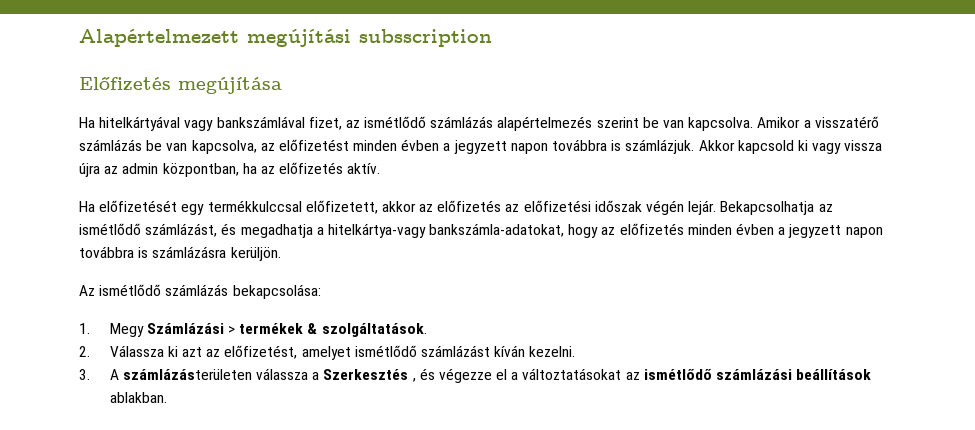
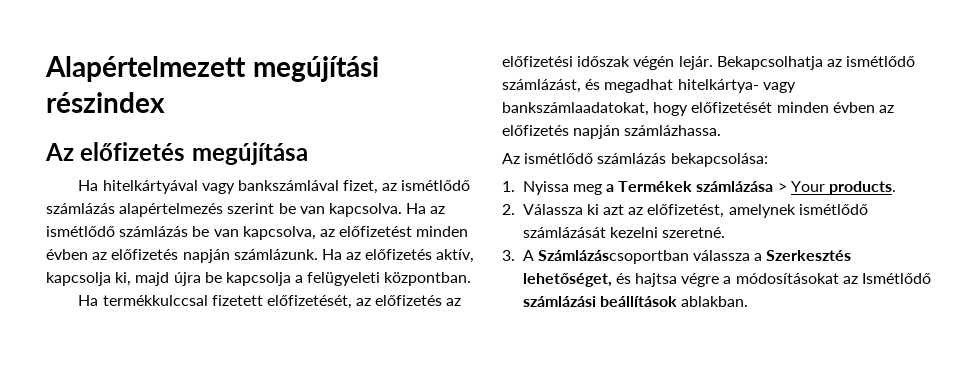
- Alapértelmezett megújítási subsscription
- Előfizetés megújítása
+ Alapértelmezett megújítási részindex
+ Az előfizetés megújítása
- Amikor a visszatérő számlázás be van kapcsolva, az előfizetést minden évben a jegyzett napon továbbra is számlázjuk. Akkor kapcsold ki vagy vissza újra az admin központban, ha az előfizetés aktív.
- Ha előfizetését egy termékkulccsal előfizetett, akkor az előfizetés az előfizetési időszak végén lejár.
+ Ha az ismétlődő számlázás be van kapcsolva, az előfizetést minden évben az előfizetés napján számlázunk. Ha az előfizetés aktív, kapcsolja ki, majd újra be kapcsolja a felügyeleti központban.
+ Ha termékkulccsal fizetett előfizetését, az előfizetés az előfizetési időszak végén lejár.
- Bekapcsolhatja az ismétlődő számlázást, és megadhatja a hitelkártya-vagy bankszámla-adatokat, hogy az előfizetés minden évben a jegyzett napon továbbra is számlázásra kerüljön.
+ Bekapcsolhatja az ismétlődő számlázást, és megadhat hitelkártya- vagy bankszámlaadatokat, hogy előfizetését minden évben az előfizetés napján számlázhassa.
- 1. Megy Számlázási > termékek & szolgáltatások.
+ 1. Nyissa meg a Termékek számlázása > Your products.
- 2. Válassza ki azt az előfizetést, amelyet ismétlődő számlázást kíván kezelni.
+ 2. Válassza ki azt az előfizetést, amelynek ismétlődő számlázását kezelni szeretné.
- 3. A számlázásterületen válassza a Szerkesztés , és végezze el a változtatásokat az ismétlődő számlázási beállítások ablakban.
+ 3. A Számlázáscsoportban válassza a Szerkesztés lehetőséget, és hajtsa végre a módosításokat az Ismétlődő számlázási beállítások ablakban.

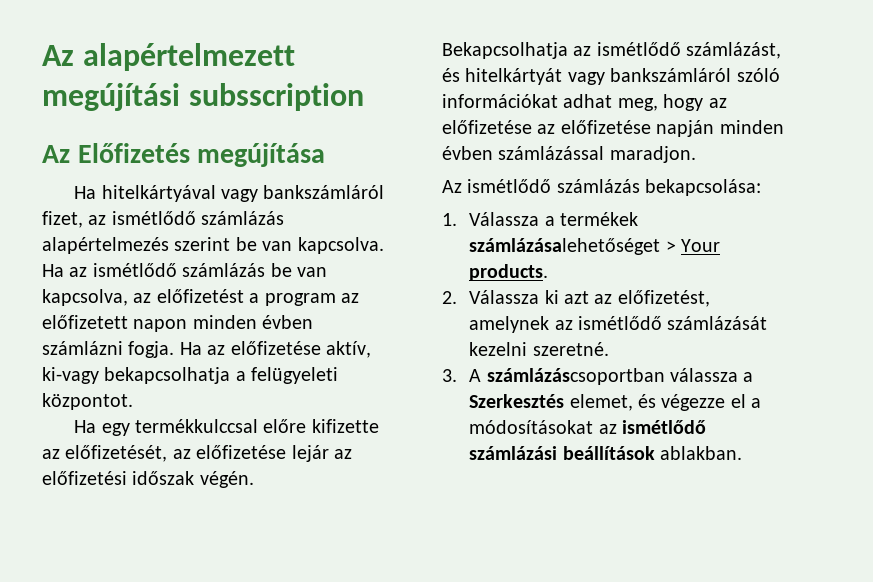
- Alapértelmezett megújítási részindex
- Az előfizetés megújítása
+ Az alapértelmezett megújítási subsscription
+ Az Előfizetés megújítása
- Ha hitelkártyával vagy bankszámlával fizet, az ismétlődő számlázás alapértelmezés szerint be van kapcsolva.
+ Ha hitelkártyával vagy bankszámláról fizet, az ismétlődő számlázás alapértelmezés szerint be van kapcsolva.
- Ha az ismétlődő számlázás be van kapcsolva, az előfizetést minden évben az előfizetés napján számlázunk. Ha az előfizetés aktív, kapcsolja ki, majd újra be kapcsolja a felügyeleti központban.
- Ha termékkulccsal fizetett előfizetését, az előfizetés az előfizetési időszak végén lejár.
+ Ha az ismétlődő számlázás be van kapcsolva, az előfizetést a program az előfizetett napon minden évben számlázni fogja. Ha az előfizetése aktív, ki-vagy bekapcsolhatja a felügyeleti központot.
+ Ha egy termékkulccsal előre kifizette az előfizetését, az előfizetése lejár az előfizetési időszak végén.
- Bekapcsolhatja az ismétlődő számlázást, és megadhat hitelkártya- vagy bankszámlaadatokat, hogy előfizetését minden évben az előfizetés napján számlázhassa.
+ Bekapcsolhatja az ismétlődő számlázást, és hitelkártyát vagy bankszámláról szóló információkat adhat meg, hogy az előfizetése az előfizetése napján minden évben számlázással maradjon.
- 1. Nyissa meg a Termékek számlázása > Your products.
+ 1. Válassza a termékek számlázásalehetőséget > Your products.
- 2. Válassza ki azt az előfizetést, amelynek ismétlődő számlázását kezelni szeretné.
+ 2. Válassza ki azt az előfizetést, amelynek az ismétlődő számlázását kezelni szeretné.
- 3. A Számlázáscsoportban válassza a Szerkesztés lehetőséget, és hajtsa végre a módosításokat az Ismétlődő számlázási beállítások ablakban.
+ 3. A számlázáscsoportban válassza a Szerkesztés elemet, és végezze el a módosításokat az ismétlődő számlázási beállítások ablakban.

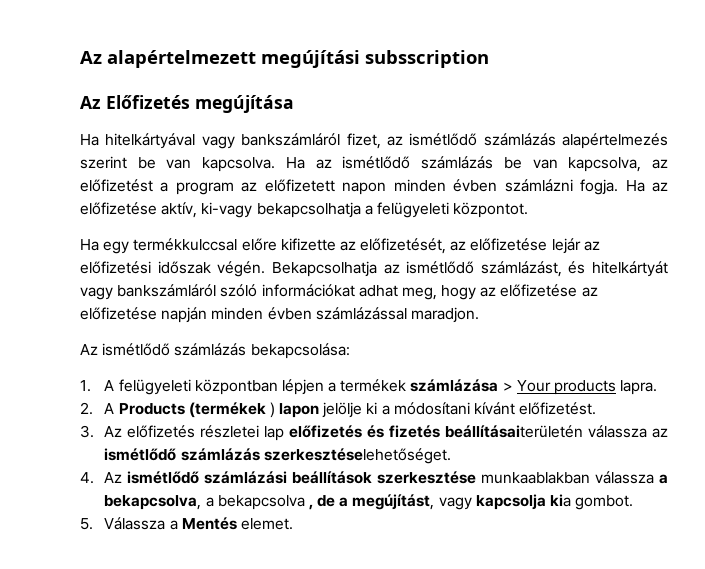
- 1. Válassza a termékek számlázásalehetőséget > Your products.
- 2. Válassza ki azt az előfizetést, amelynek az ismétlődő számlázását kezelni szeretné.
- 3. A számlázáscsoportban válassza a Szerkesztés elemet, és végezze el a módosításokat az ismétlődő számlázási beállítások ablakban.
+ 1. A felügyeleti központban lépjen a termékek számlázása > Your products lapra.
+ 2. A Products (termékek ) lapon jelölje ki a módosítani kívánt előfizetést.
+ 3. Az előfizetés részletei lap előfizetés és fizetés beállításaiterületén válassza az ismétlődő számlázás szerkesztéselehetőséget.
+ 4. Az ismétlődő számlázási beállítások szerkesztése munkaablakban válassza a bekapcsolva, a bekapcsolva , de a megújítást, vagy kapcsolja kia gombot.
+ 5. Válassza a Mentés elemet.

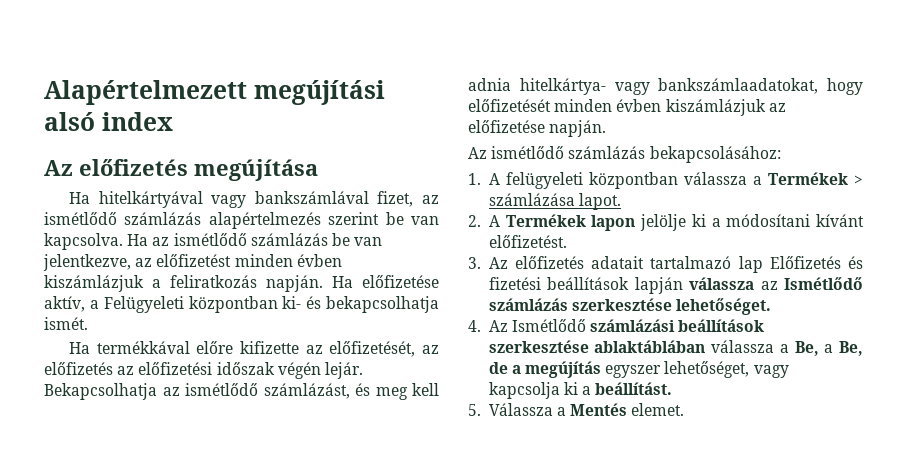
- Az alapértelmezett megújítási subsscription
- Az Előfizetés megújítása
+ Alapértelmezett megújítási alsó index
+ Az előfizetés megújítása
- Ha hitelkártyával vagy bankszámláról fizet, az ismétlődő számlázás alapértelmezés szerint be van kapcsolva.
+ Ha hitelkártyával vagy bankszámlával fizet, az ismétlődő számlázás alapértelmezés szerint be van kapcsolva.
- Ha az ismétlődő számlázás be van kapcsolva, az előfizetést a program az előfizetett napon minden évben számlázni fogja. Ha az előfizetése aktív, ki-vagy bekapcsolhatja a felügyeleti központot.
- Ha egy termékkulccsal előre kifizette az előfizetését, az előfizetése lejár az előfizetési időszak végén.
+ Ha az ismétlődő számlázás be van jelentkezve, az előfizetést minden évben kiszámlázjuk a feliratkozás napján. Ha előfizetése aktív, a Felügyeleti központban ki- és bekapcsolhatja ismét.
+ Ha termékkával előre kifizette az előfizetését, az előfizetés az előfizetési időszak végén lejár.
- Bekapcsolhatja az ismétlődő számlázást, és hitelkártyát vagy bankszámláról szóló információkat adhat meg, hogy az előfizetése az előfizetése napján minden évben számlázással maradjon.
+ Bekapcsolhatja az ismétlődő számlázást, és meg kell adnia hitelkártya- vagy bankszámlaadatokat, hogy előfizetését minden évben kiszámlázjuk az előfizetése napján.
- Az ismétlődő számlázás bekapcsolása:
+ Az ismétlődő számlázás bekapcsolásához:
- 1. A felügyeleti központban lépjen a termékek számlázása > Your products lapra.
+ 1. A felügyeleti központban válassza a Termékek > számlázása lapot.
- 2. A Products (termékek ) lapon jelölje ki a módosítani kívánt előfizetést.
+ 2. A Termékek lapon jelölje ki a módosítani kívánt előfizetést.
- 3. Az előfizetés részletei lap előfizetés és fizetés beállításaiterületén válassza az ismétlődő számlázás szerkesztéselehetőséget.
+ 3. Az előfizetés adatait tartalmazó lap Előfizetés és fizetési beállítások lapján válassza az Ismétlődő számlázás szerkesztése lehetőséget.
- 4. Az ismétlődő számlázási beállítások szerkesztése munkaablakban válassza a bekapcsolva, a bekapcsolva , de a megújítást, vagy kapcsolja kia gombot.
+ 4. Az Ismétlődő számlázási beállítások szerkesztése ablaktáblában válassza a Be, a Be, de a megújítás egyszer lehetőséget, vagy kapcsolja ki a beállítást.

